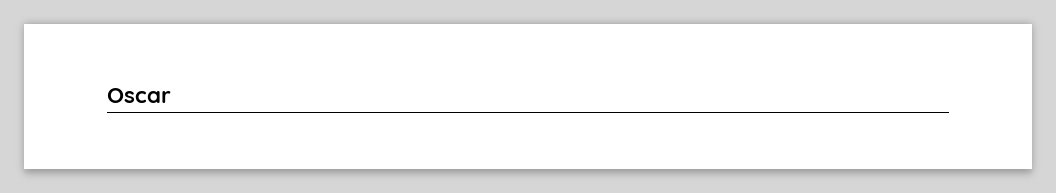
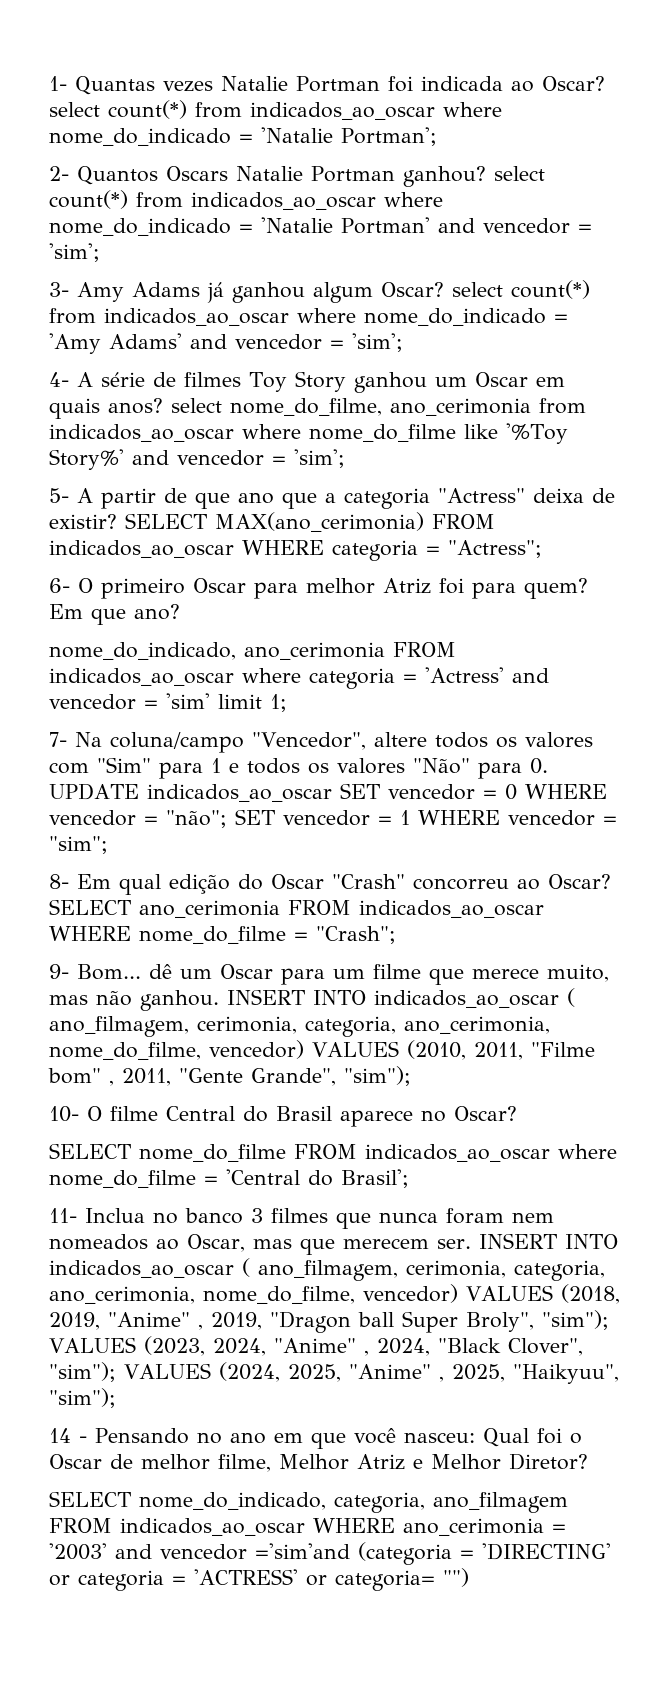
- Oscar
+ 1- Quantas vezes Natalie Portman foi indicada ao Oscar? select count(*) from indicados_ao_oscar where nome_do_indicado = 'Natalie Portman';
+ 2- Quantos Oscars Natalie Portman ganhou? select count(*) from indicados_ao_oscar where nome_do_indicado = 'Natalie Portman' and vencedor = 'sim';
+ 3- Amy Adams já ganhou algum Oscar? select count(*) from indicados_ao_oscar where nome_do_indicado = 'Amy Adams' and vencedor = 'sim';
+ 4- A série de filmes Toy Story ganhou um Oscar em quais anos? select nome_do_filme, ano_cerimonia from indicados_ao_oscar where nome_do_filme like '%Toy Story%' and vencedor = 'sim';
+ 5- A partir de que ano que a categoria "Actress" deixa de existir? SELECT MAX(ano_cerimonia) FROM indicados_ao_oscar WHERE categoria = "Actress";
+ 6- O primeiro Oscar para melhor Atriz foi para quem? Em que ano?
+ nome_do_indicado, ano_cerimonia FROM indicados_ao_oscar where categoria = 'Actress' and vencedor = 'sim' limit 1;
+ 7- Na coluna/campo "Vencedor", altere todos os valores com "Sim" para 1 e todos os valores "Não" para 0. UPDATE indicados_ao_oscar SET vencedor = 0 WHERE vencedor = "não"; SET vencedor = 1 WHERE vencedor = "sim";
+ 8- Em qual edição do Oscar "Crash" concorreu ao Oscar? SELECT ano_cerimonia FROM indicados_ao_oscar WHERE nome_do_filme = "Crash";
+ 9- Bom... dê um Oscar para um filme que merece muito, mas não ganhou. INSERT INTO indicados_ao_oscar ( ano_filmagem, cerimonia, categoria, ano_cerimonia, nome_do_filme, vencedor) VALUES (2010, 2011, "Filme bom" , 2011, "Gente Grande", "sim");
+ 10- O filme Central do Brasil aparece no Oscar?
+ SELECT nome_do_filme FROM indicados_ao_oscar where nome_do_filme = 'Central do Brasil';
+ 11- Inclua no banco 3 filmes que nunca foram nem nomeados ao Oscar, mas que merecem ser. INSERT INTO indicados_ao_oscar ( ano_filmagem, cerimonia, categoria, ano_cerimonia, nome_do_filme, vencedor) VALUES (2018, 2019, "Anime" , 2019, "Dragon ball Super Broly", "sim"); VALUES (2023, 2024, "Anime" , 2024, "Black Clover", "sim"); VALUES (2024, 2025, "Anime" , 2025, "Haikyuu", "sim");
+ 14 - Pensando no ano em que você nasceu: Qual foi o Oscar de melhor filme, Melhor Atriz e Melhor Diretor?
+ SELECT nome_do_indicado, categoria, ano_filmagem FROM indicados_ao_oscar WHERE ano_cerimonia = '2003' and vencedor ='sim'and (categoria = 'DIRECTING' or categoria = 'ACTRESS' or categoria= "")

